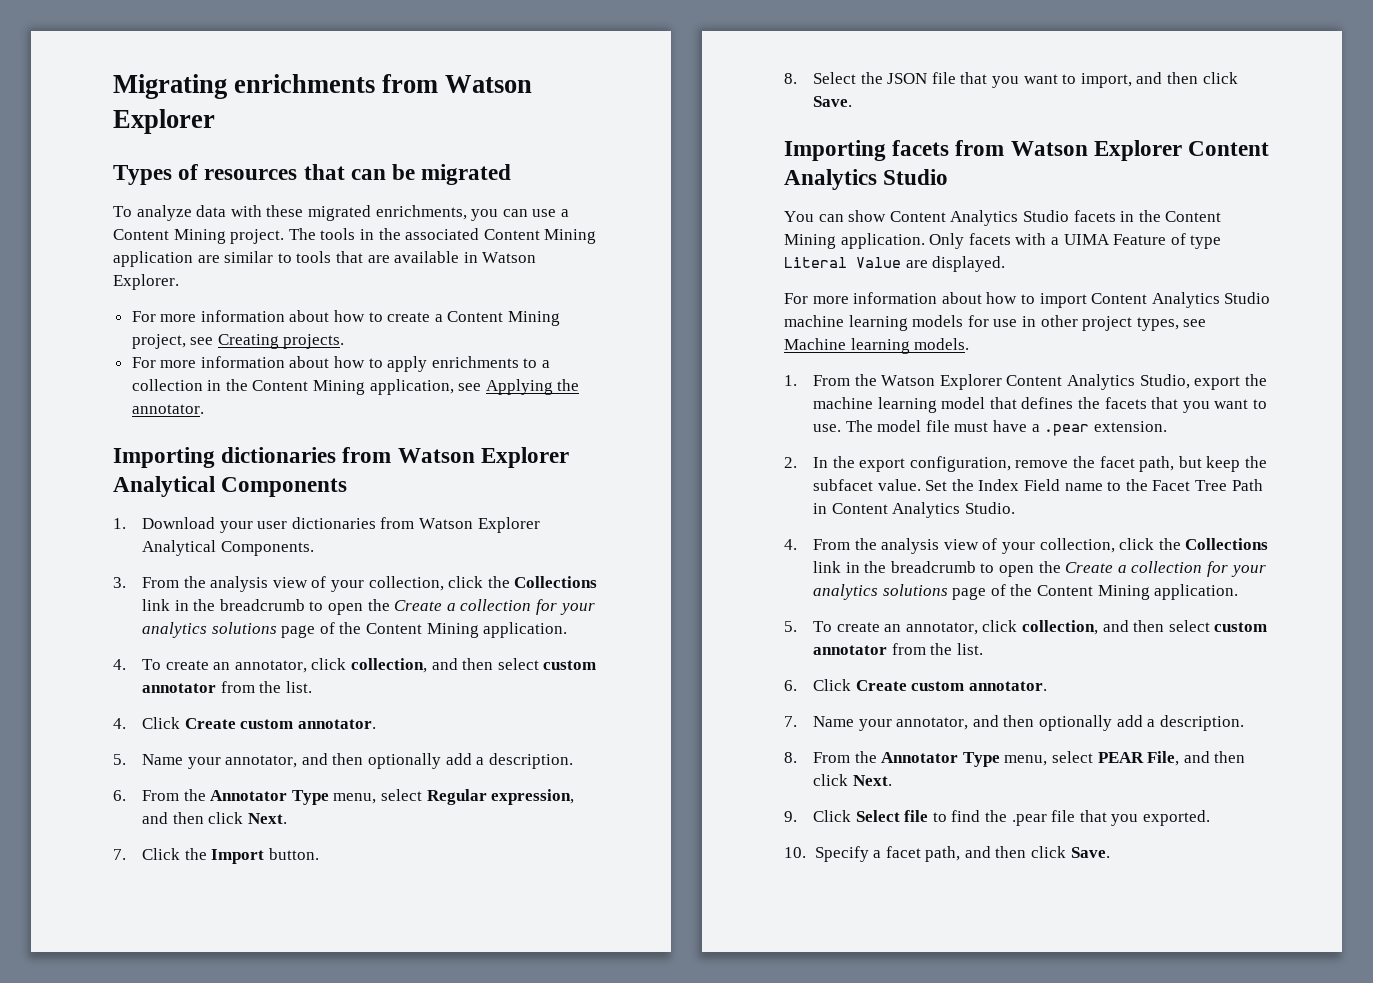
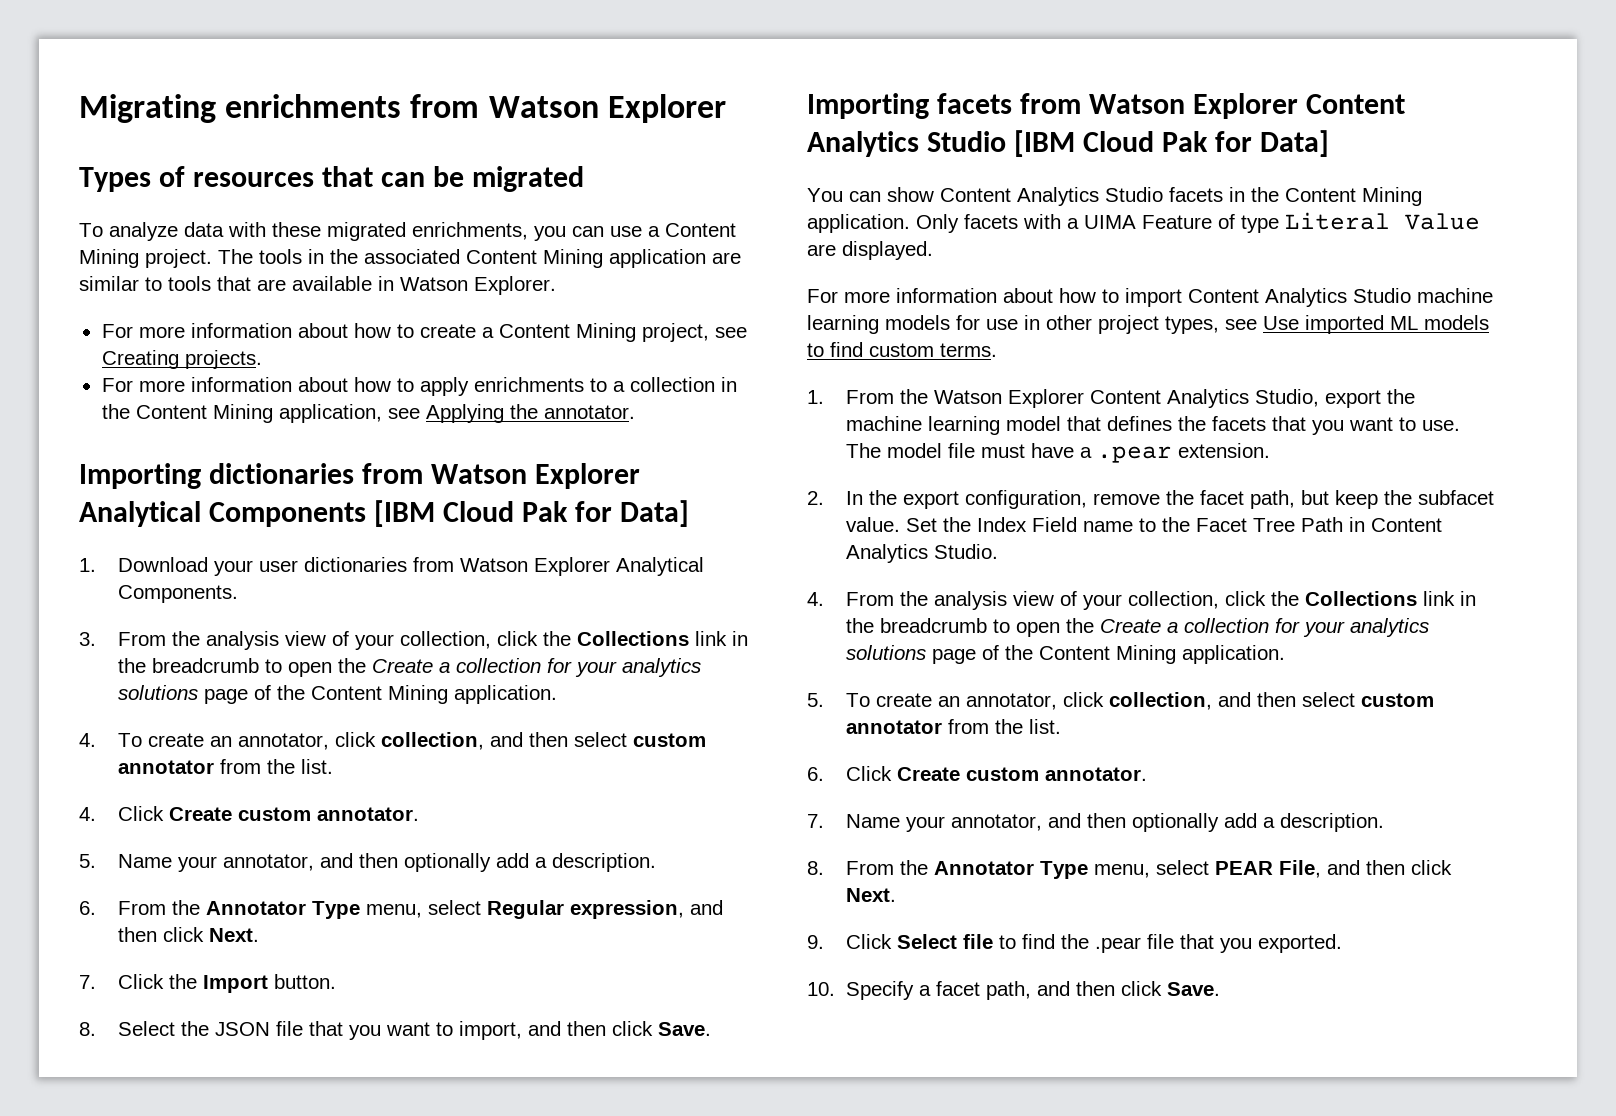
- Importing dictionaries from Watson Explorer Analytical Components
+ Importing dictionaries from Watson Explorer Analytical Components [IBM Cloud Pak for Data]
- Importing facets from Watson Explorer Content Analytics Studio
+ Importing facets from Watson Explorer Content Analytics Studio [IBM Cloud Pak for Data]
- For more information about how to import Content Analytics Studio machine learning models for use in other project types, see Machine learning models.
+ For more information about how to import Content Analytics Studio machine learning models for use in other project types, see Use imported ML models to find custom terms.

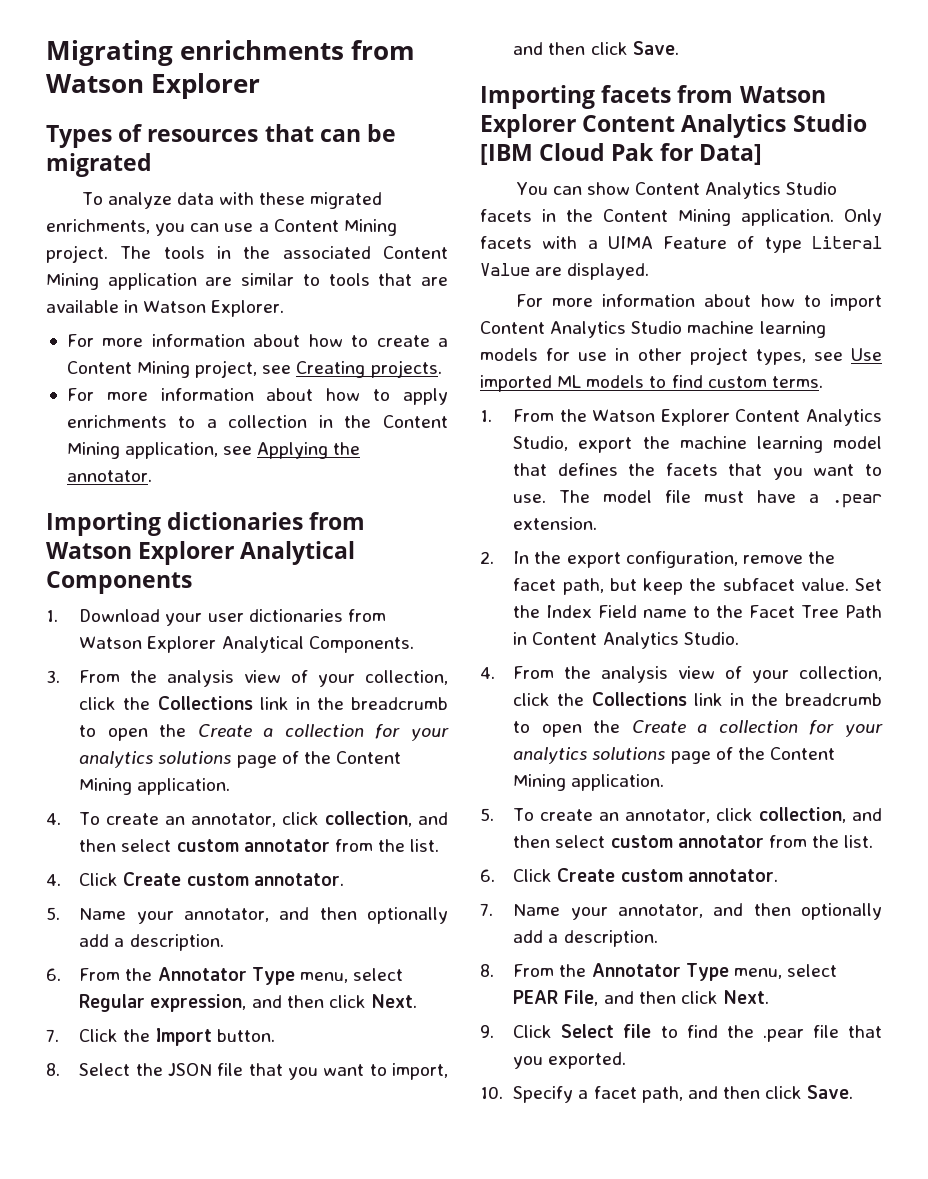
- Importing dictionaries from Watson Explorer Analytical Components [IBM Cloud Pak for Data]
+ Importing dictionaries from Watson Explorer Analytical Components

